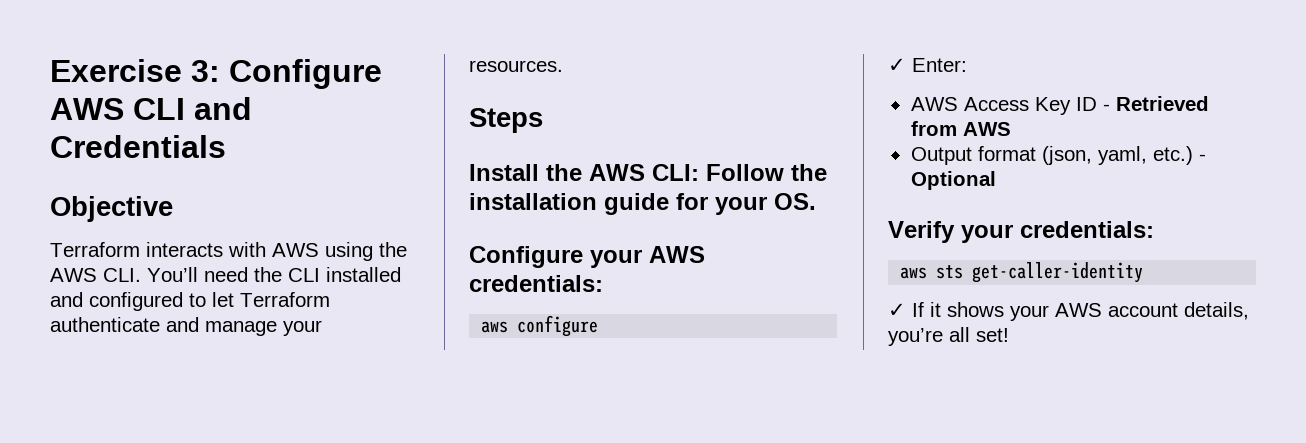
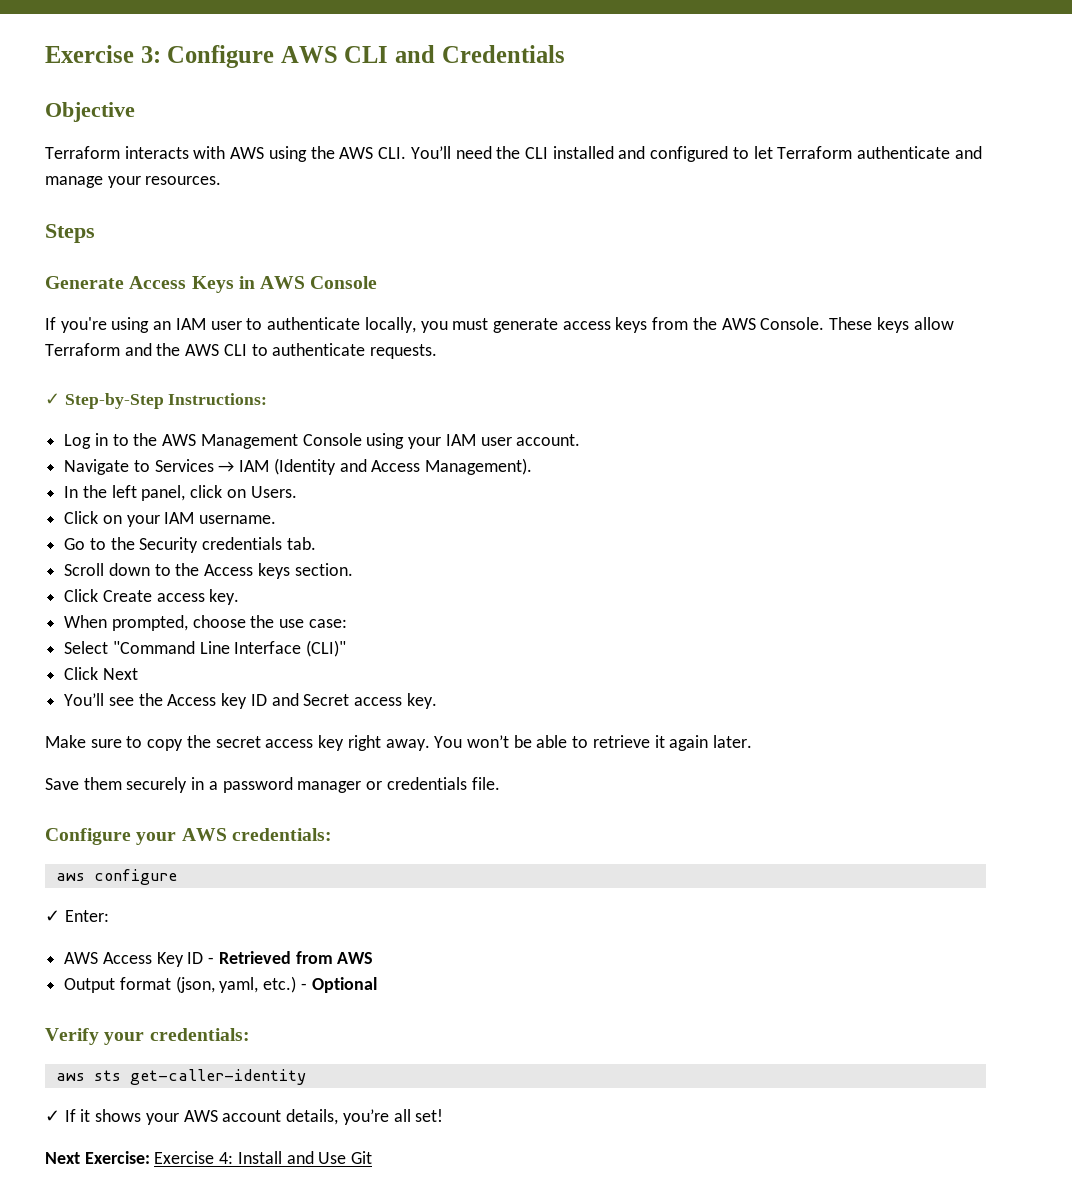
- Install the AWS CLI: Follow the installation guide for your OS.
+ Generate Access Keys in AWS Console
+ If you're using an IAM user to authenticate locally, you must generate access keys from the AWS Console. These keys allow Terraform and the AWS CLI to authenticate requests.
+ ✓ Step-by-Step Instructions:
+ Log in to the AWS Management Console using your IAM user account.
+ Navigate to Services → IAM (Identity and Access Management).
+ In the left panel, click on Users.
+ Click on your IAM username.
+ Go to the Security credentials tab.
+ Scroll down to the Access keys section.
+ Click Create access key.
+ When prompted, choose the use case:
+ Select "Command Line Interface (CLI)"
+ Click Next
+ You’ll see the Access key ID and Secret access key.
+ Make sure to copy the secret access key right away. You won’t be able to retrieve it again later.
+ Save them securely in a password manager or credentials file.
+ Next Exercise: Exercise 4: Install and Use Git

